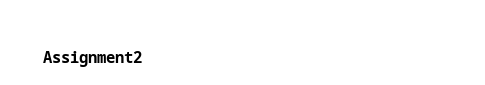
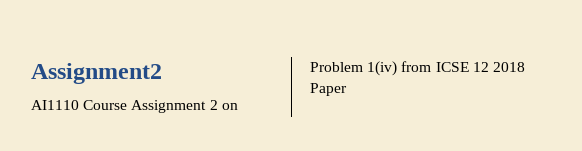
+ AI1110 Course Assignment 2 on Problem 1(iv) from ICSE 12 2018 Paper

